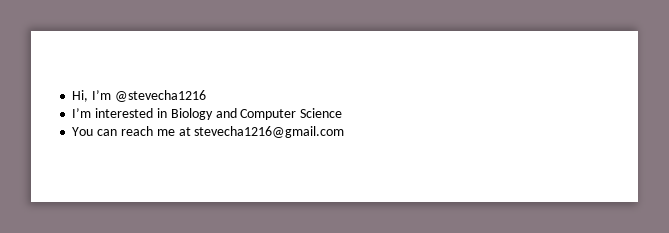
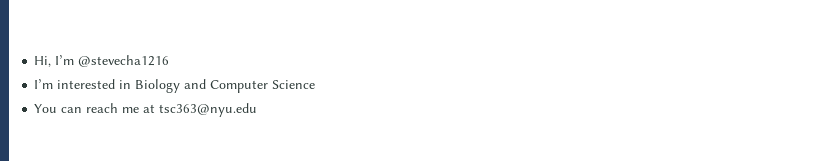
- You can reach me at stevecha1216@gmail.com
+ You can reach me at tsc363@nyu.edu

